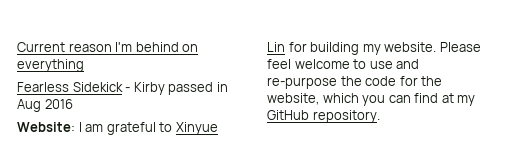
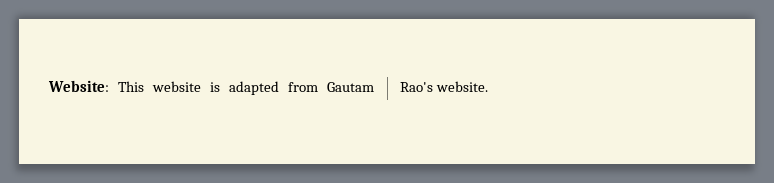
- Current reason I'm behind on everything
- Fearless Sidekick - Kirby passed in Aug 2016
- Website: I am grateful to Xinyue Lin for building my website. Please feel welcome to use and re-purpose the code for the website, which you can find at my GitHub repository.
+ Website: This website is adapted from Gautam Rao's website.

